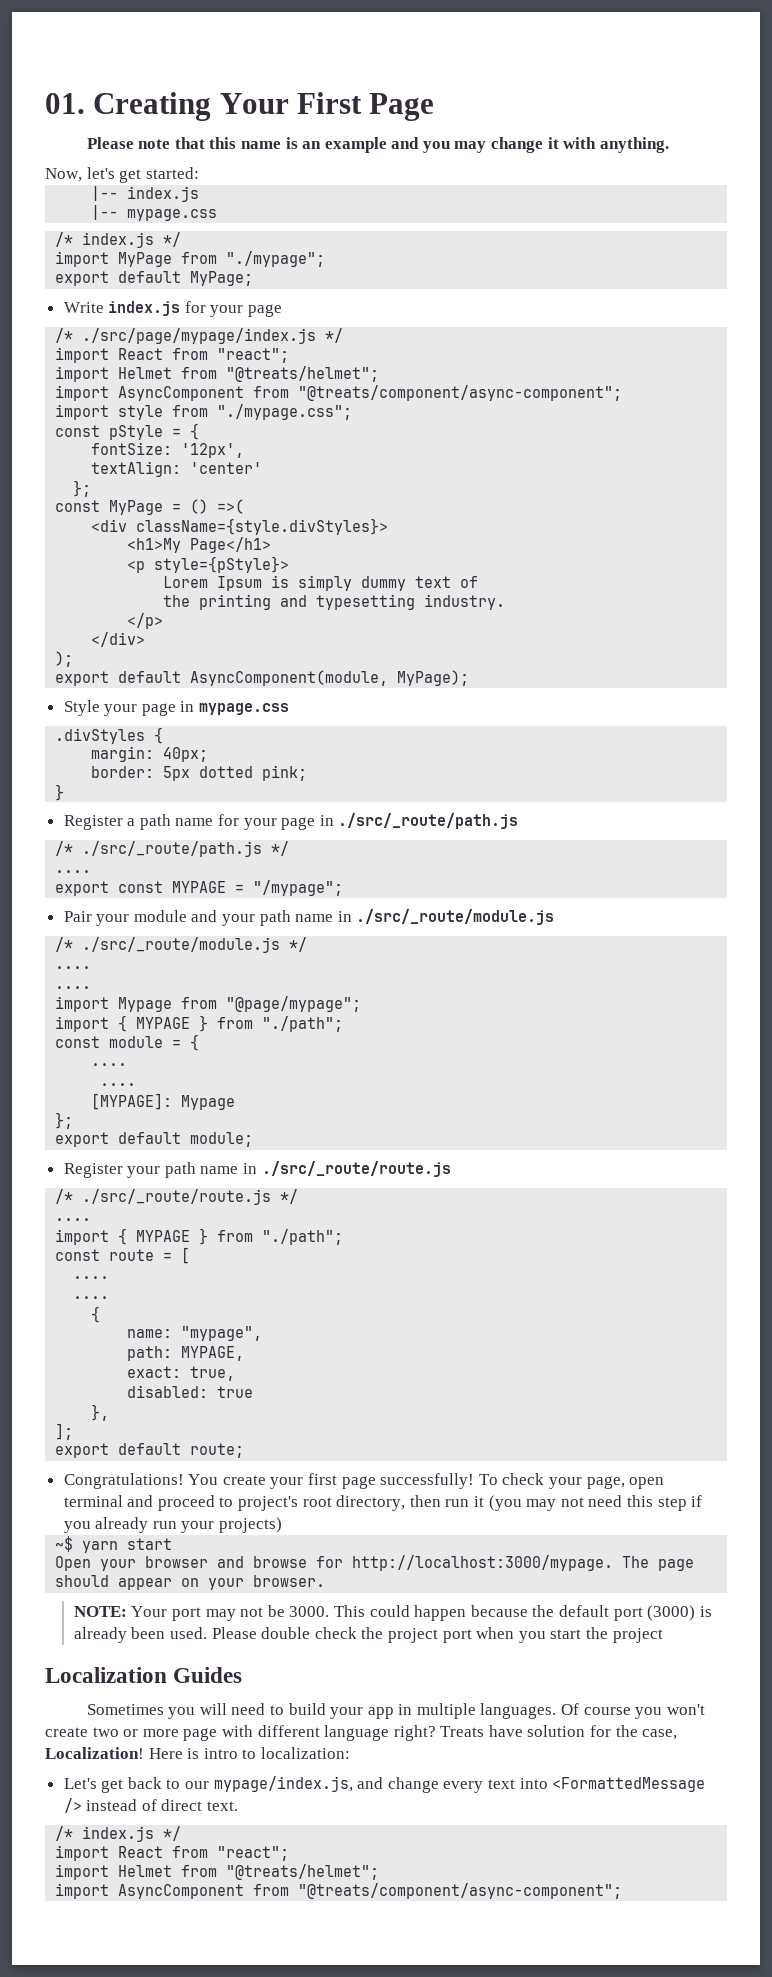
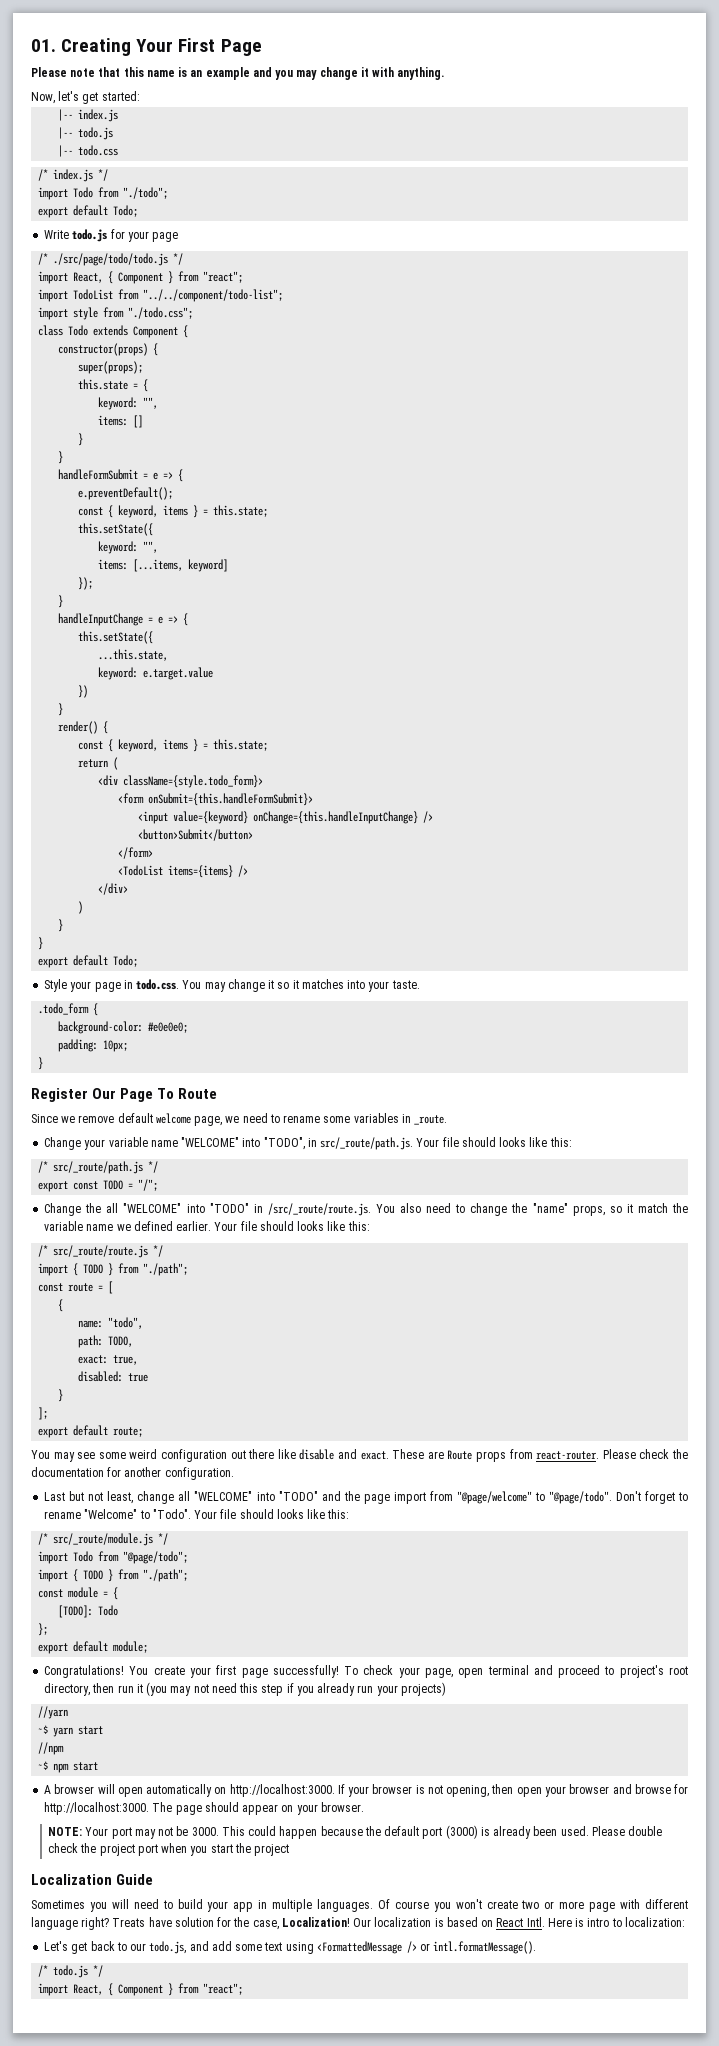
- |-- mypage.css
+ |-- todo.js
+ |-- todo.css
  /* index.js */
- import MyPage from "./mypage";
- export default MyPage;
+ import Todo from "./todo";
+ export default Todo;
- Write index.js for your page
+ Write todo.js for your page
- /* ./src/page/mypage/index.js */
- import React from "react";
- import Helmet from "@treats/helmet";
- import AsyncComponent from "@treats/component/async-component";
- import style from "./mypage.css";
- const pStyle = {
- fontSize: '12px',
- textAlign: 'center'
- };
- const MyPage = () =>(
- <div className={style.divStyles}>
- <h1>My Page</h1>
- <p style={pStyle}>
- Lorem Ipsum is simply dummy text of
- the printing and typesetting industry.
- </p>
+ /* ./src/page/todo/todo.js */
+ import React, { Component } from "react";
+ import TodoList from "../../component/todo-list";
+ import style from "./todo.css";
+ class Todo extends Component {
+ constructor(props) {
+ super(props);
+ this.state = {
+ keyword: "",
+ items: []
+ }
+ }
+ handleFormSubmit = e => {
+ e.preventDefault();
+ const { keyword, items } = this.state;
+ this.setState({
+ keyword: "",
+ items: [...items, keyword]
+ });
+ }
+ handleInputChange = e => {
+ this.setState({
+ ...this.state,
+ keyword: e.target.value
+ })
+ }
+ render() {
+ const { keyword, items } = this.state;
+ return (
+ <div className={style.todo_form}>
+ <form onSubmit={this.handleFormSubmit}>
+ <input value={keyword} onChange={this.handleInputChange} />
+ <button>Submit</button>
+ </form>
+ <TodoList items={items} />
  </div>
- );
- export default AsyncComponent(module, MyPage);
+ )
+ }
+ }
+ export default Todo;
- Style your page in mypage.css
- .divStyles {
- margin: 40px;
- border: 5px dotted pink;
+ Style your page in todo.css. You may change it so it matches into your taste.
+ .todo_form {
+ background-color: #e0e0e0;
+ padding: 10px;
  }
- Register a path name for your page in ./src/_route/path.js
- /* ./src/_route/path.js */
- ....
+ Register Our Page To Route
+ Since we remove default welcome page, we need to rename some variables in _route.
+ Change your variable name "WELCOME" into "TODO", in src/_route/path.js. Your file should looks like this:
+ /* src/_route/path.js */
- export const MYPAGE = "/mypage";
- Pair your module and your path name in ./src/_route/module.js
- /* ./src/_route/module.js */
- ....
- ....
- import Mypage from "@page/mypage";
- import { MYPAGE } from "./path";
+ export const TODO = "/";
+ Change the all "WELCOME" into "TODO" in /src/_route/route.js. You also need to change the "name" props, so it match the variable name we defined earlier. Your file should looks like this:
+ /* src/_route/route.js */
+ import { TODO } from "./path";
+ const route = [
+ {
+ name: "todo",
+ path: TODO,
+ exact: true,
+ disabled: true
+ }
+ ];
+ export default route;
+ You may see some weird configuration out there like disable and exact. These are Route props from react-router. Please check the documentation for another configuration.
+ Last but not least, change all "WELCOME" into "TODO" and the page import from "@page/welcome" to "@page/todo". Don't forget to rename "Welcome" to "Todo". Your file should looks like this:
+ /* src/_route/module.js */
+ import Todo from "@page/todo";
+ import { TODO } from "./path";
  const module = {
- ....
- ....
- [MYPAGE]: Mypage
+ [TODO]: Todo
- Register your path name in ./src/_route/route.js
- /* ./src/_route/route.js */
- ....
- import { MYPAGE } from "./path";
- const route = [
- ....
- ....
- {
- name: "mypage",
- path: MYPAGE,
- exact: true,
- disabled: true
- },
- ];
- export default route;
+ //yarn
- Open your browser and browse for http://localhost:3000/mypage.
+ //npm
+ ~$ npm start
+ A browser will open automatically on http://localhost:3000. If your browser is not opening, then open your browser and browse for http://localhost:3000.
- Localization Guides
+ Localization Guide
+ Our localization is based on React Intl.
- Let's get back to our mypage/index.js, and change every text into <FormattedMessage /> instead of direct text.
- /* index.js */
- import React from "react";
- import Helmet from "@treats/helmet";
- import AsyncComponent from "@treats/component/async-component";
+ Let's get back to our todo.js, and add some text using <FormattedMessage /> or intl.formatMessage().
+ /* todo.js */
+ import React, { Component } from "react";

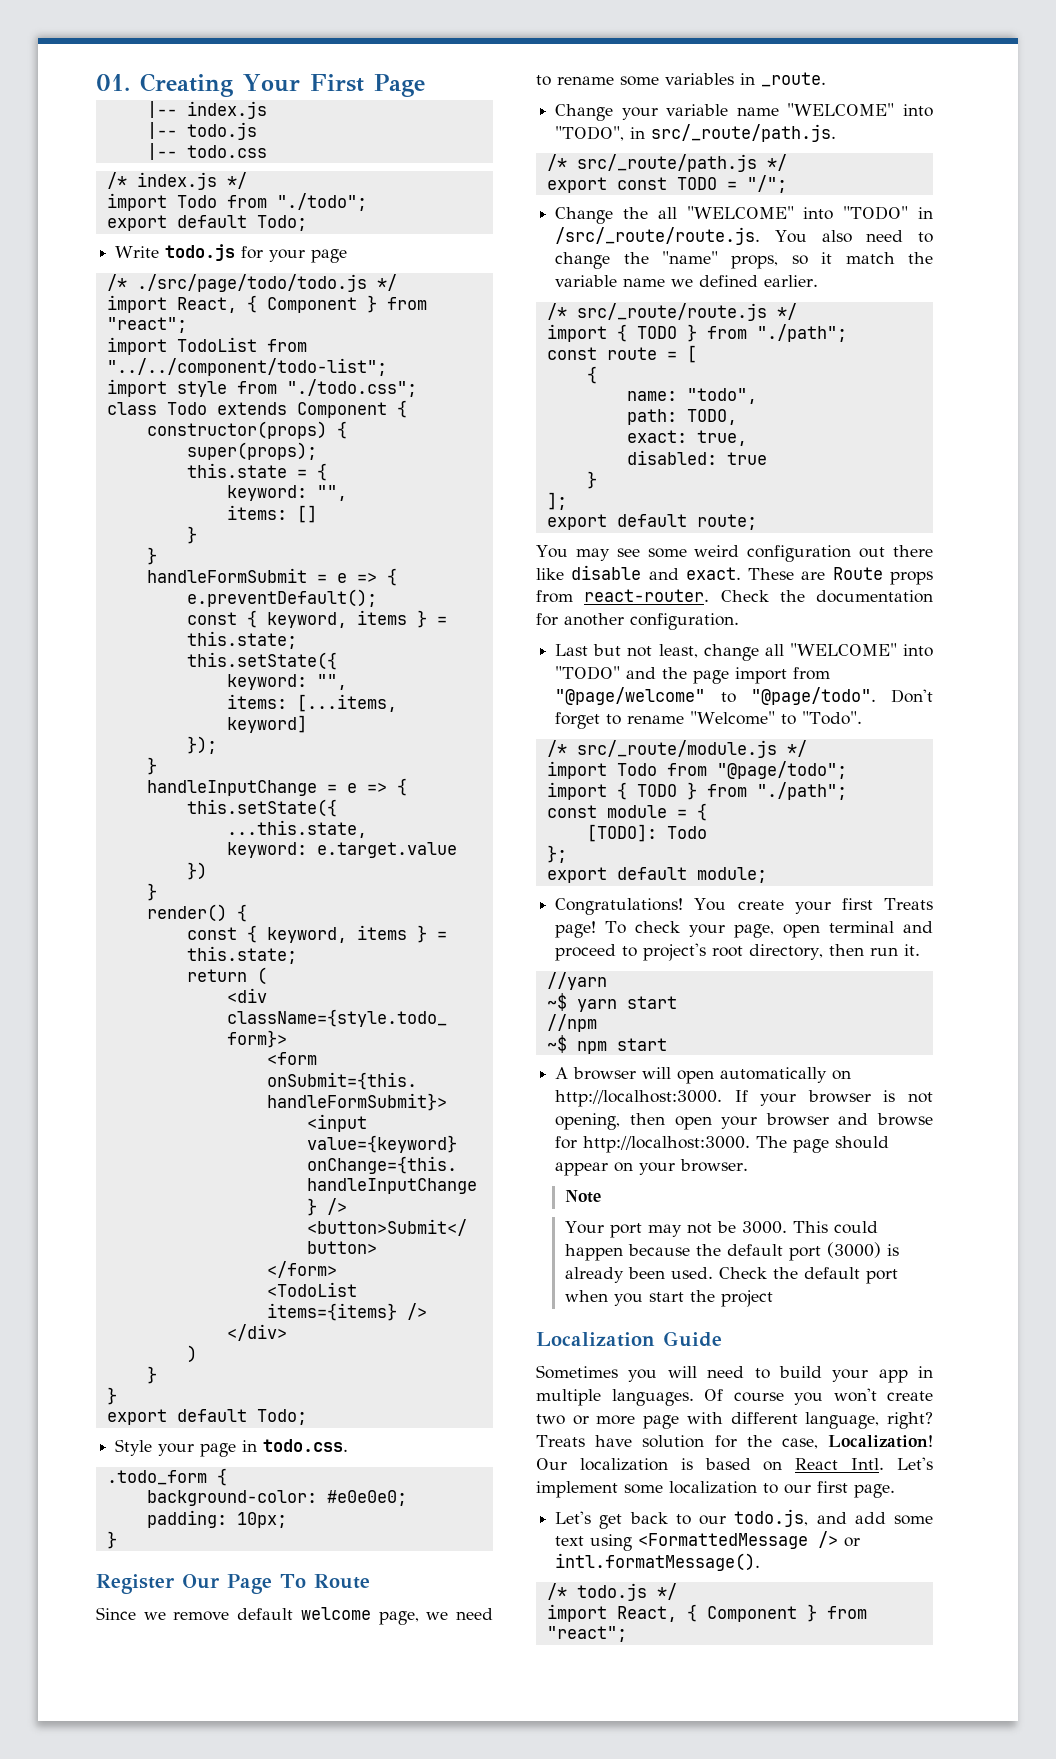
- Please note that this name is an example and you may change it with anything.
- Now, let's get started:
- Style your page in todo.css. You may change it so it matches into your taste.
+ Style your page in todo.css.
- Change your variable name "WELCOME" into "TODO", in src/_route/path.js. Your file should looks like this:
+ Change your variable name "WELCOME" into "TODO", in src/_route/path.js.
- Change the all "WELCOME" into "TODO" in /src/_route/route.js. You also need to change the "name" props, so it match the variable name we defined earlier. Your file should looks like this:
+ Change the all "WELCOME" into "TODO" in /src/_route/route.js. You also need to change the "name" props, so it match the variable name we defined earlier.
- Please check the documentation for another configuration.
+ Check the documentation for another configuration.
- Don't forget to rename "Welcome" to "Todo". Your file should looks like this:
+ Don't forget to rename "Welcome" to "Todo".
- You create your first page successfully!
+ You create your first Treats page!
- To check your page, open terminal and proceed to project's root directory, then run it (you may not need this step if you already run your projects)
+ To check your page, open terminal and proceed to project's root directory, then run it.
- NOTE: Your port may not be 3000.
+ Note
+ Your port may not be 3000.
- Please double check the project port when you start the project
+ Check the default port when you start the project
- Of course you won't create two or more page with different language right?
+ Of course you won't create two or more page with different language, right?
- Here is intro to localization:
+ Let's implement some localization to our first page.

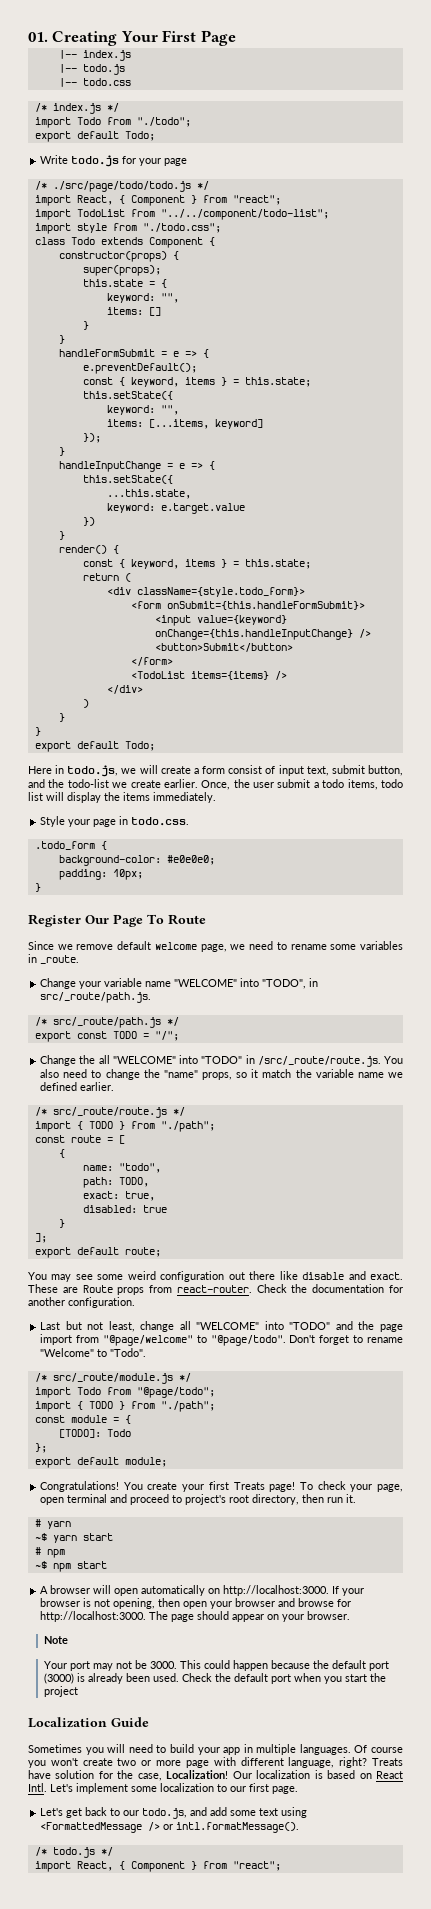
+ Here in todo.js, we will create a form consist of input text, submit button, and the todo-list we create earlier. Once, the user submit a todo items, todo list will display the items immediately.
- //yarn
+ # yarn
- //npm
+ # npm

